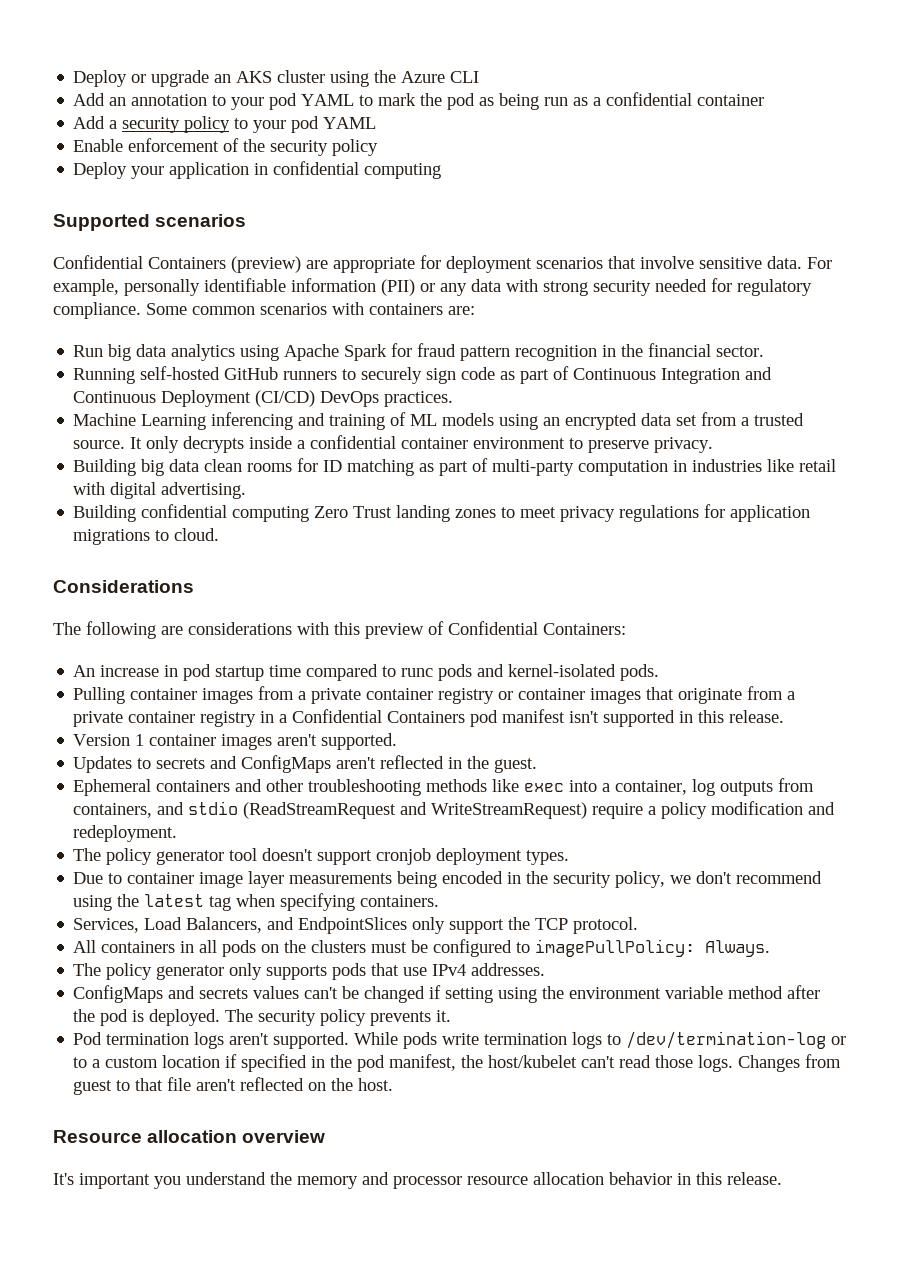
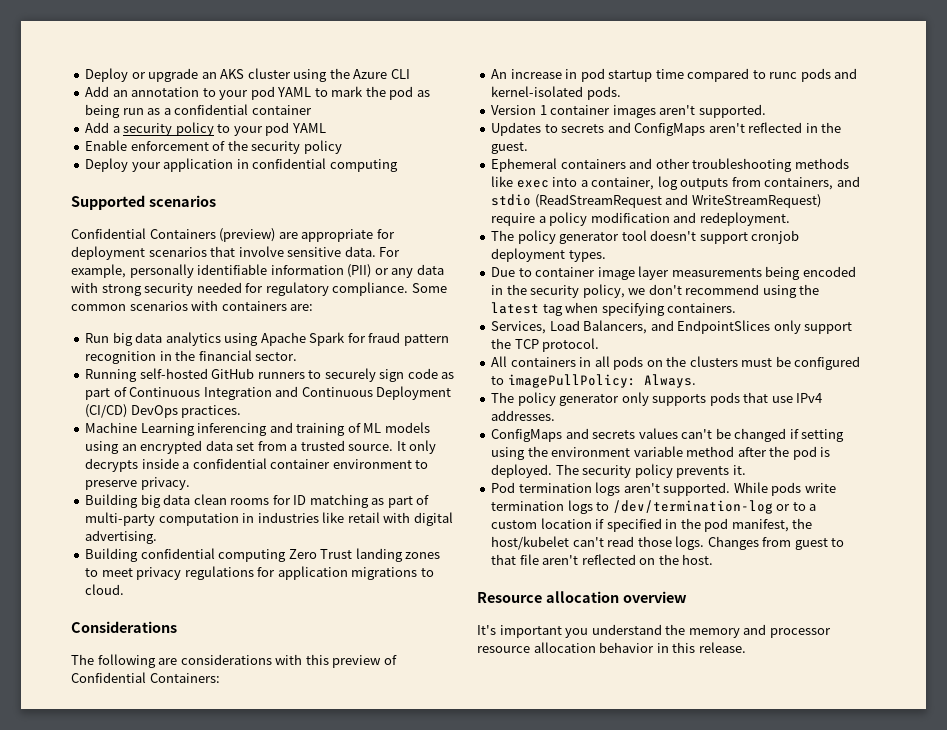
- Pulling container images from a private container registry or container images that originate from a private container registry in a Confidential Containers pod manifest isn't supported in this release.

